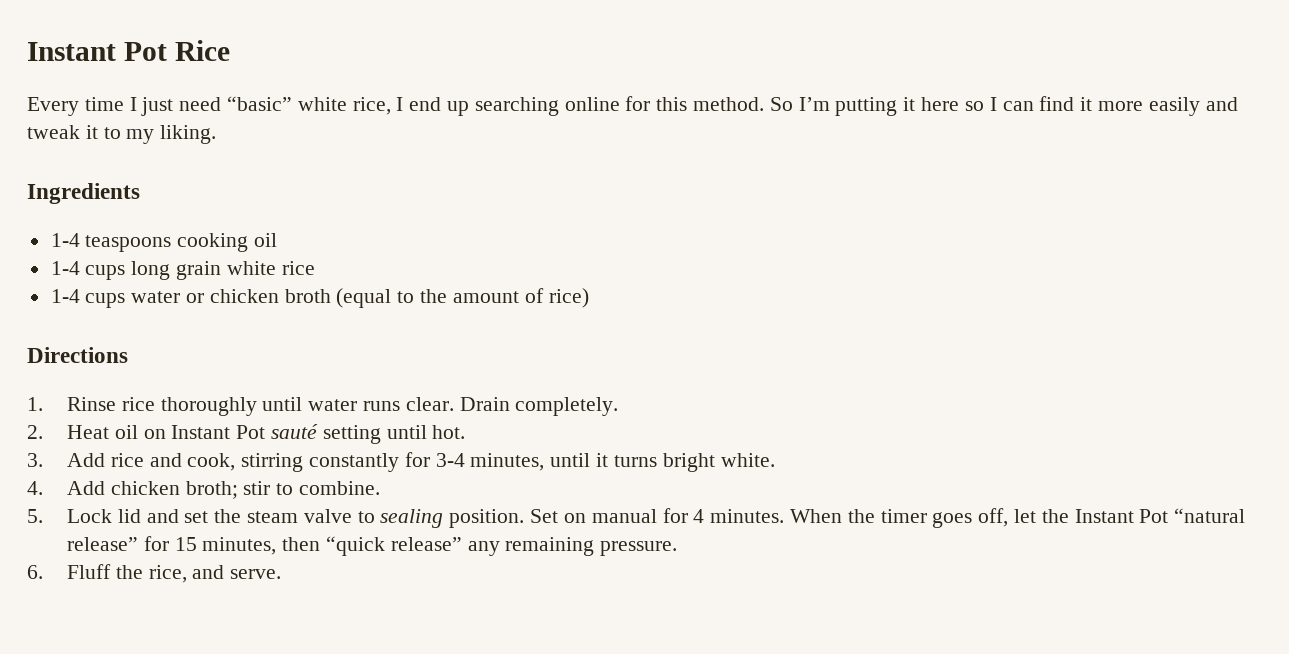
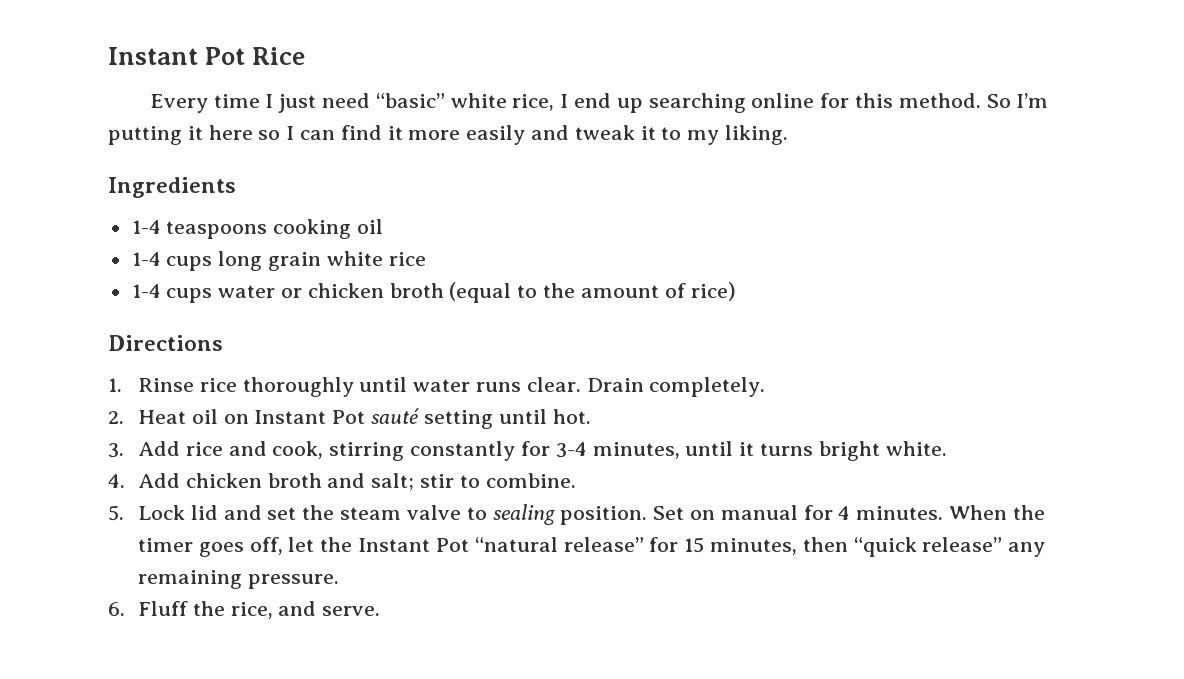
- 4. Add chicken broth; stir to combine.
+ 4. Add chicken broth and salt; stir to combine.

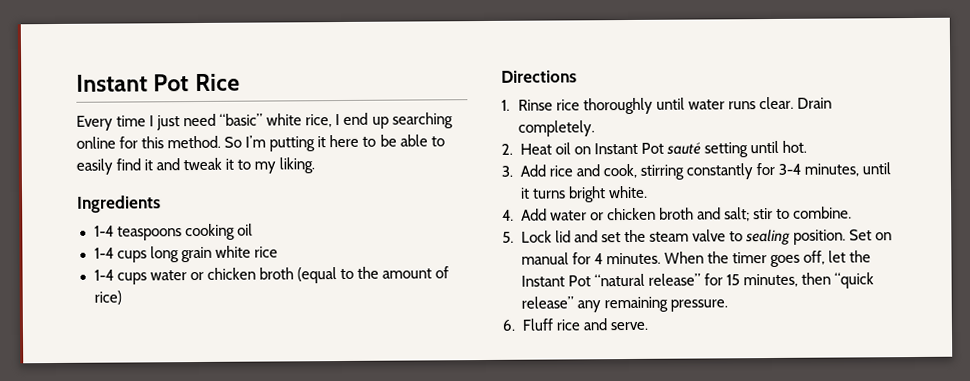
- So I’m putting it here so I can find it more easily and tweak it to my liking.
+ So I’m putting it here to be able to easily find it and tweak it to my liking.
- 4. Add chicken broth and salt; stir to combine.
+ 4. Add water or chicken broth and salt; stir to combine.
- 6. Fluff the rice, and serve.
+ 6. Fluff rice and serve.

